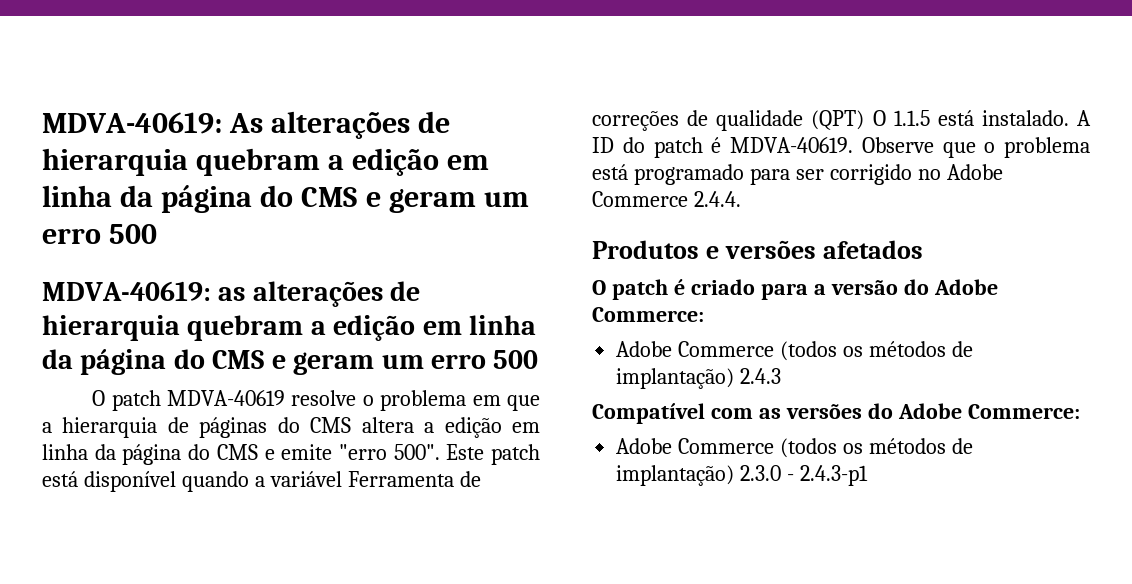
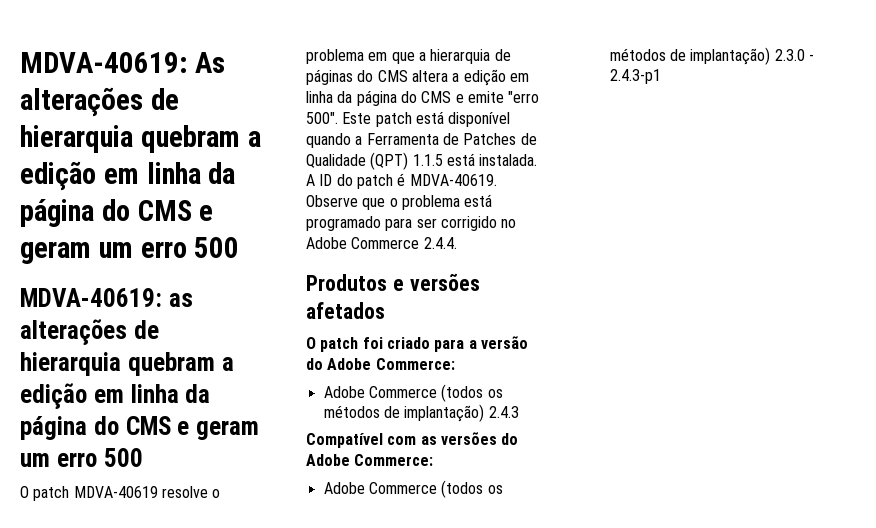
- Este patch está disponível quando a variável Ferramenta de correções de qualidade (QPT) O 1.1.5 está instalado.
+ Este patch está disponível quando a Ferramenta de Patches de Qualidade (QPT) 1.1.5 está instalada.
- O patch é criado para a versão do Adobe Commerce:
+ O patch foi criado para a versão do Adobe Commerce:

